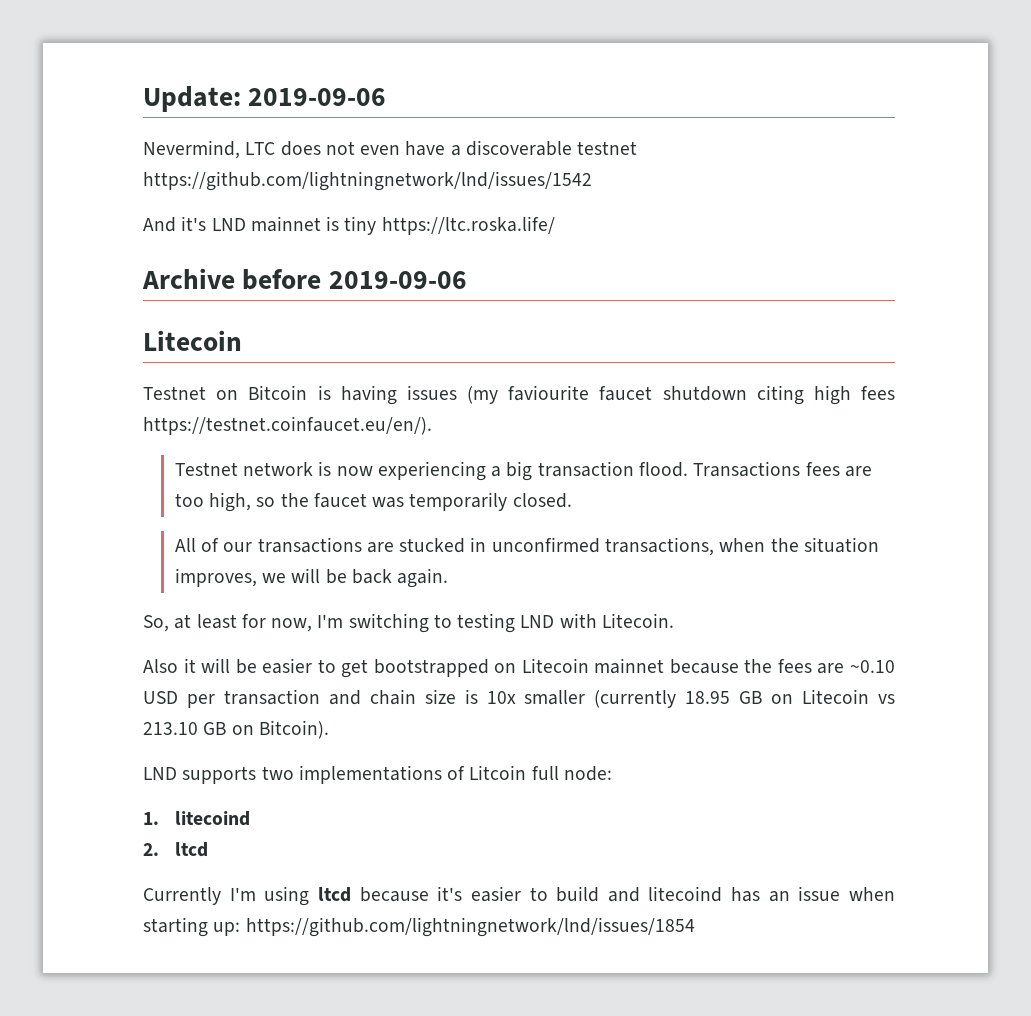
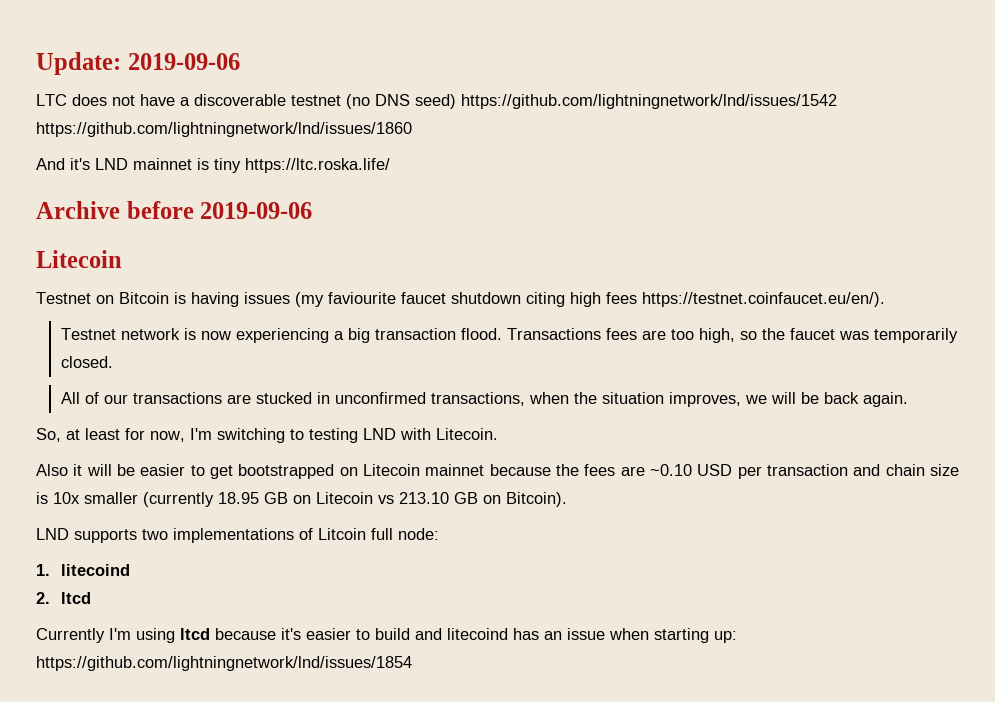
- Nevermind, LTC does not even have a discoverable testnet https://github.com/lightningnetwork/lnd/issues/1542
+ LTC does not have a discoverable testnet (no DNS seed) https://github.com/lightningnetwork/lnd/issues/1542 https://github.com/lightningnetwork/lnd/issues/1860

